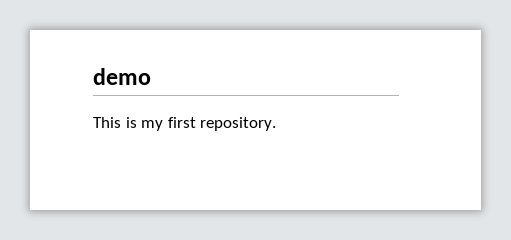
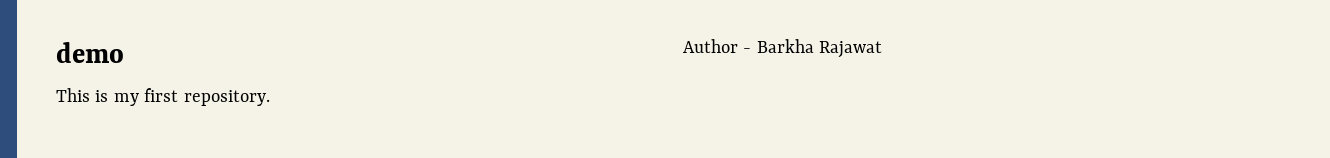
+ Author - Barkha Rajawat

